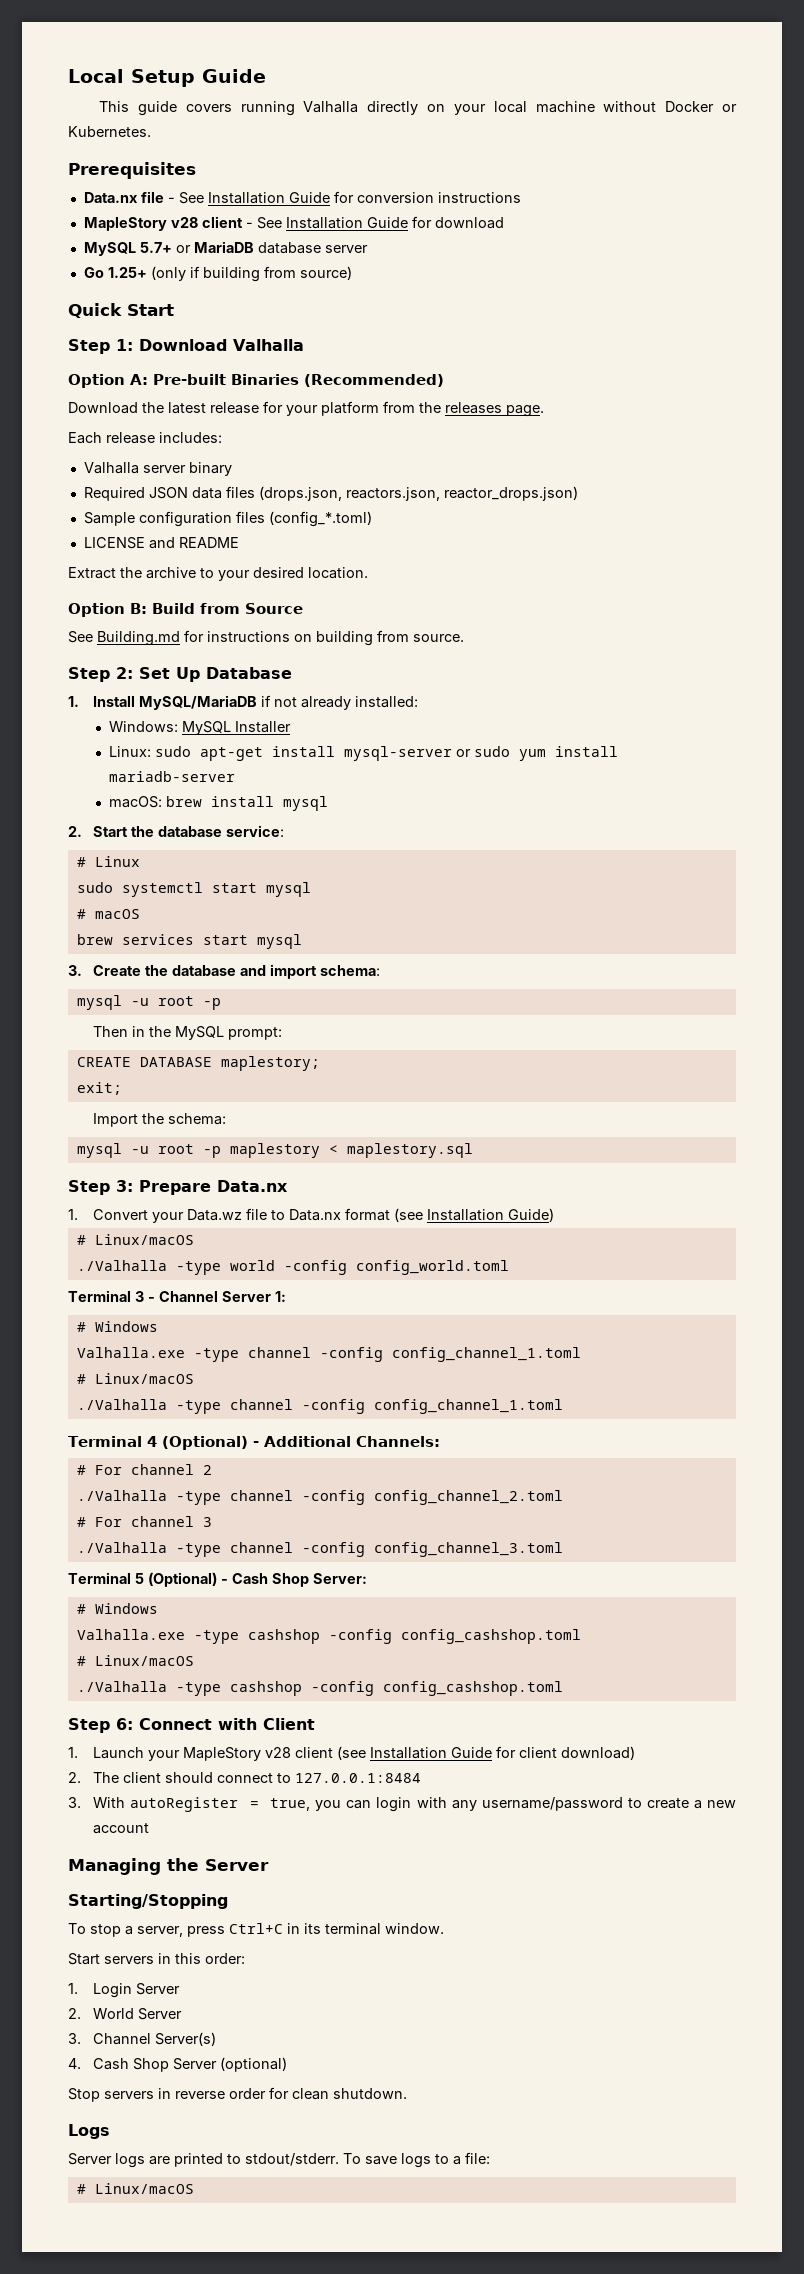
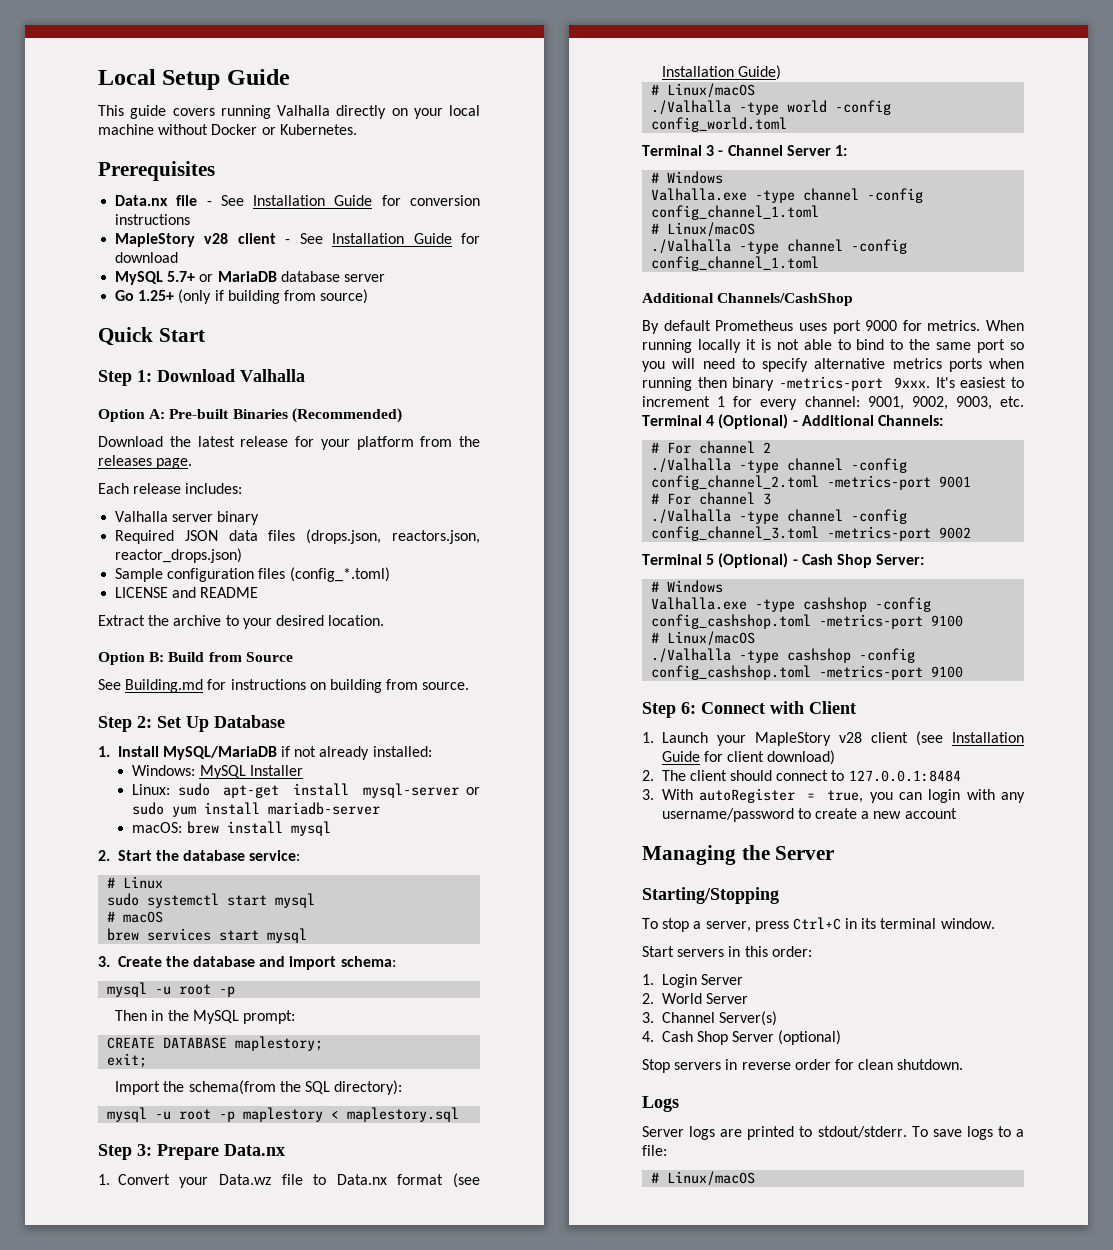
- Import the schema:
+ Import the schema(from the SQL directory):
- Terminal 4 (Optional) - Additional Channels:
+ Additional Channels/CashShop
+ By default Prometheus uses port 9000 for metrics. When running locally it is not able to bind to the same port so you will need to specify alternative metrics ports when running then binary -metrics-port 9xxx. It's easiest to increment 1 for every channel: 9001, 9002, 9003, etc. Terminal 4 (Optional) - Additional Channels:
- ./Valhalla -type channel -config config_channel_2.toml
+ ./Valhalla -type channel -config config_channel_2.toml -metrics-port 9001
- ./Valhalla -type channel -config config_channel_3.toml
+ ./Valhalla -type channel -config config_channel_3.toml -metrics-port 9002
- Valhalla.exe -type cashshop -config config_cashshop.toml
+ Valhalla.exe -type cashshop -config config_cashshop.toml -metrics-port 9100
- ./Valhalla -type cashshop -config config_cashshop.toml
+ ./Valhalla -type cashshop -config config_cashshop.toml -metrics-port 9100

